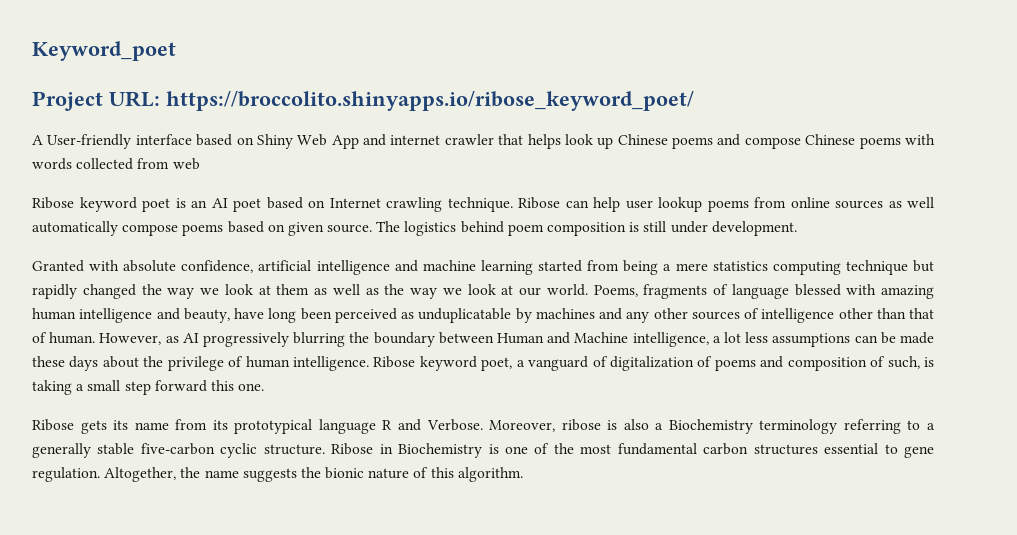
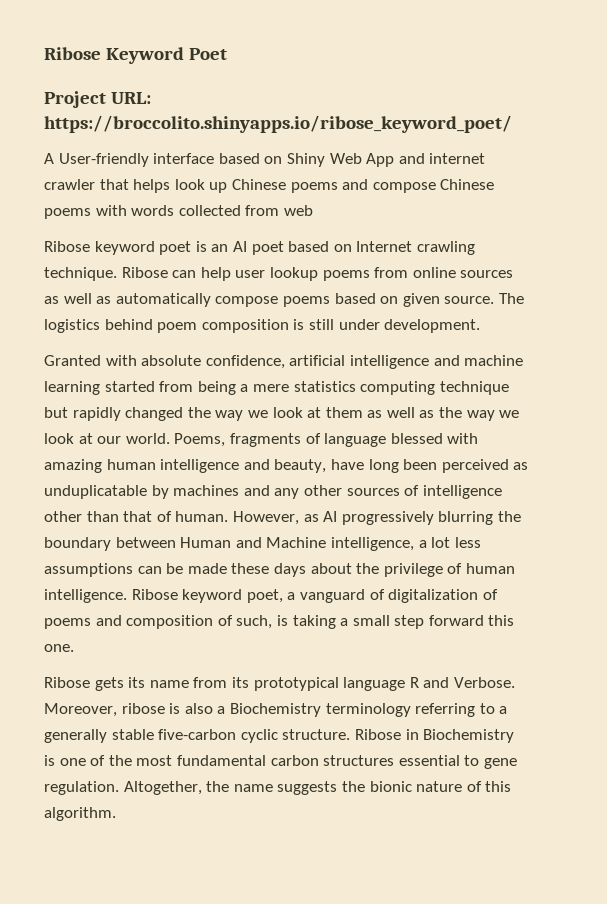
- Keyword_poet
+ Ribose Keyword Poet
- Ribose can help user lookup poems from online sources as well automatically compose poems based on given source.
+ Ribose can help user lookup poems from online sources as well as automatically compose poems based on given source.

